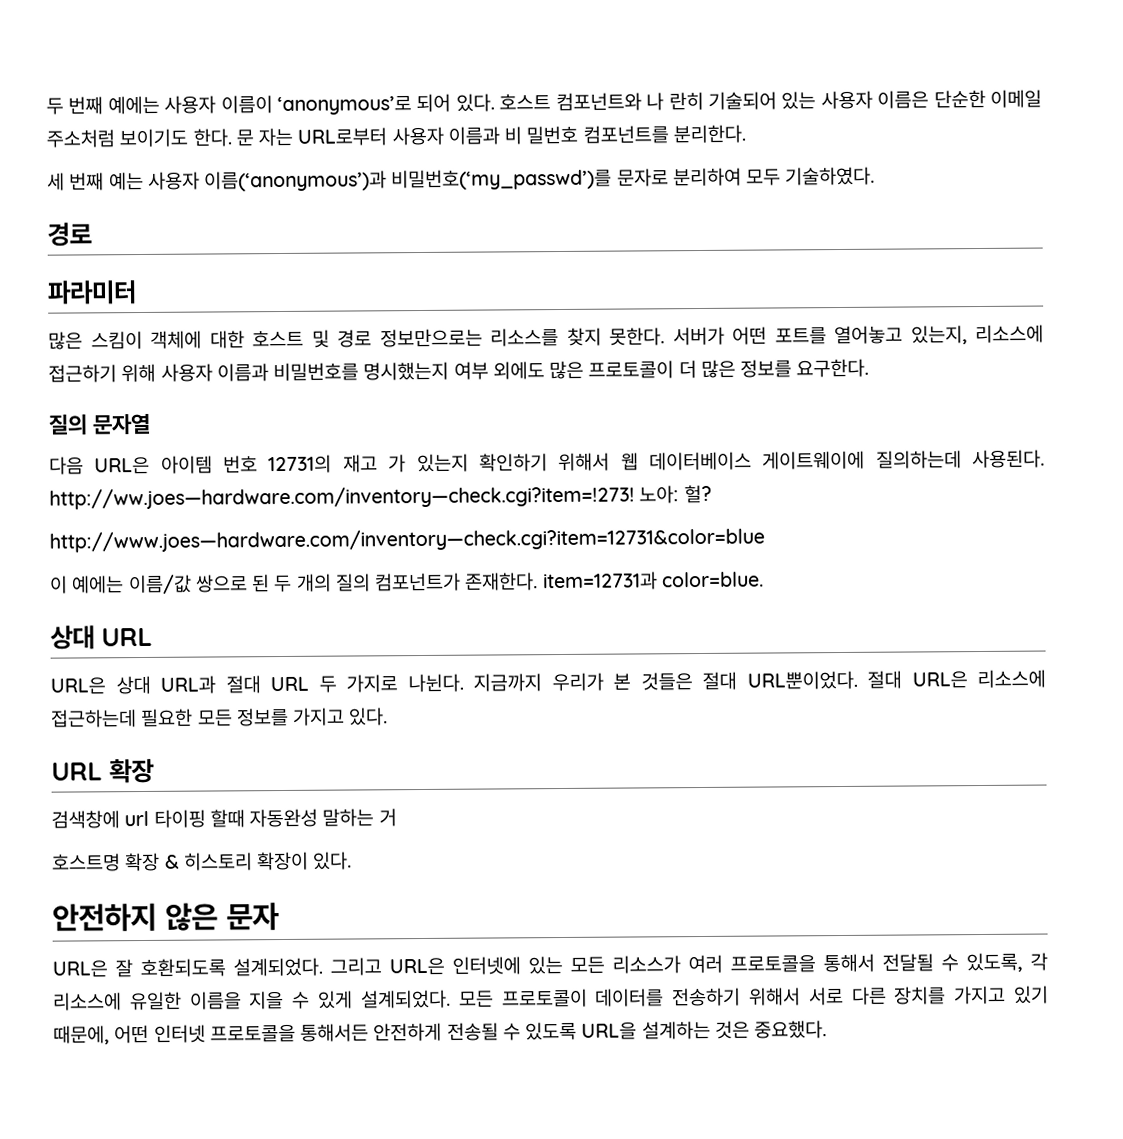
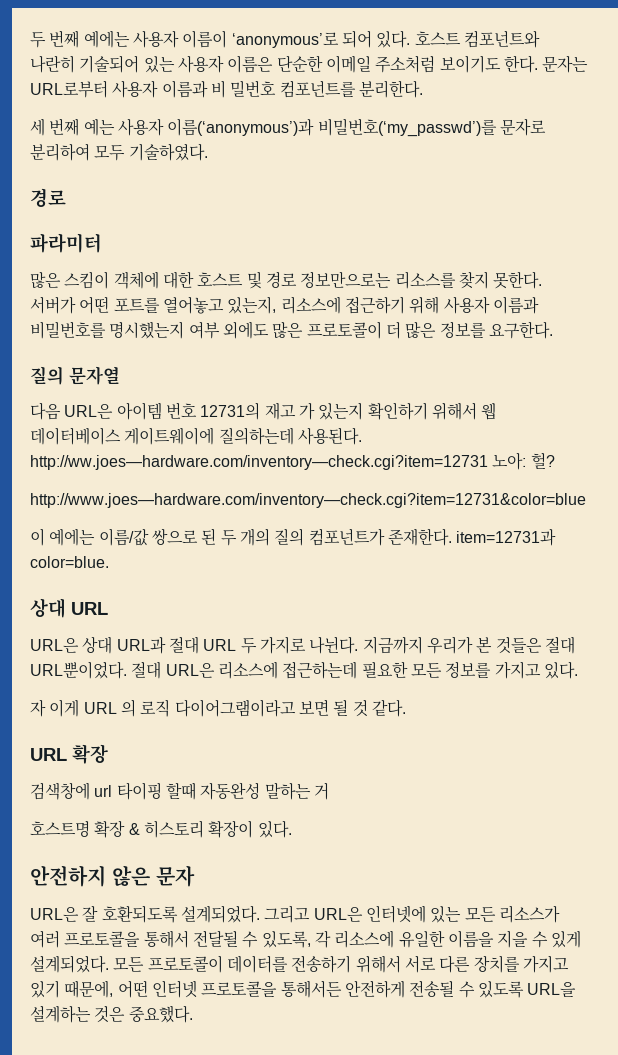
- 호스트 컴포넌트와 나 란히 기술되어 있는 사용자 이름은 단순한 이메일 주소처럼 보이기도 한다.
+ 호스트 컴포넌트와 나란히 기술되어 있는 사용자 이름은 단순한 이메일 주소처럼 보이기도 한다.
- 문 자는 URL로부터 사용자 이름과 비 밀번호 컴포넌트를 분리한다.
+ 문자는 URL로부터 사용자 이름과 비 밀번호 컴포넌트를 분리한다.
- 다음 URL은 아이템 번호 12731의 재고 가 있는지 확인하기 위해서 웹 데이터베이스 게이트웨이에 질의하는데 사용된다. http://ww.joes—hardware.com/inventory—check.cgi?item=!273! 노아: 헐?
+ 다음 URL은 아이템 번호 12731의 재고 가 있는지 확인하기 위해서 웹 데이터베이스 게이트웨이에 질의하는데 사용된다. http://ww.joes—hardware.com/inventory—check.cgi?item=12731 노아: 헐?
+ 자 이게 URL 의 로직 다이어그램이라고 보면 될 것 같다.

